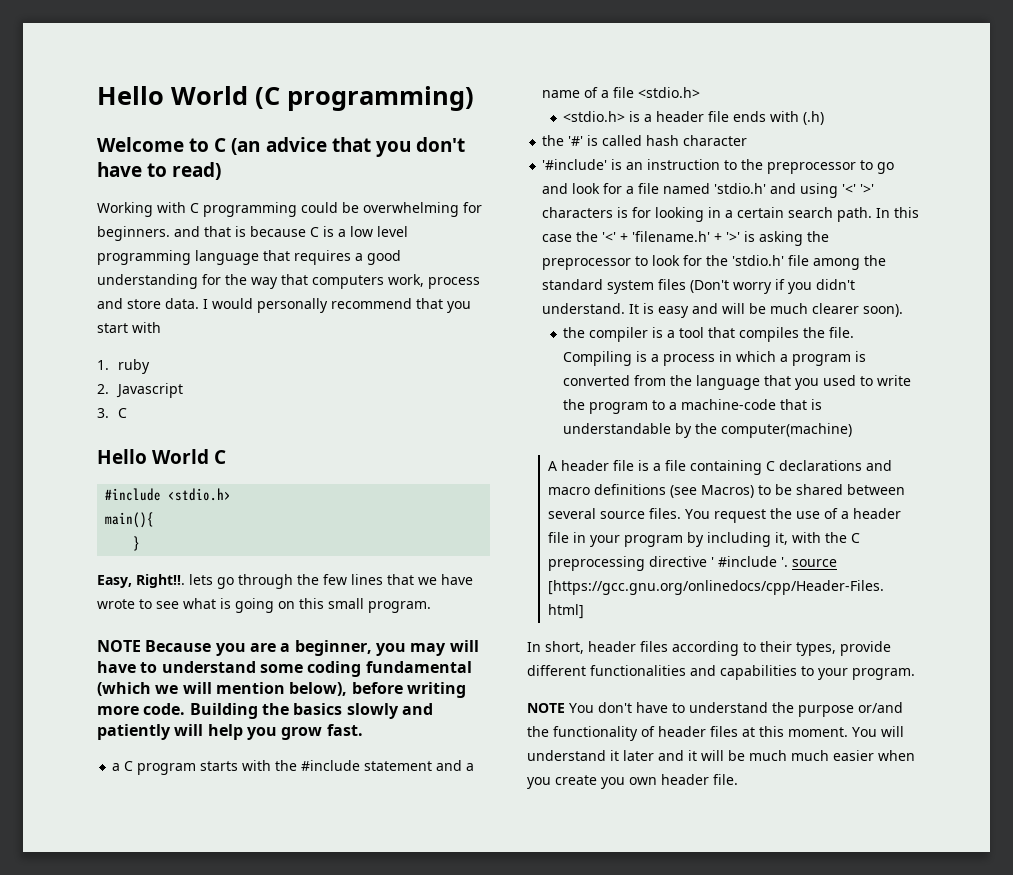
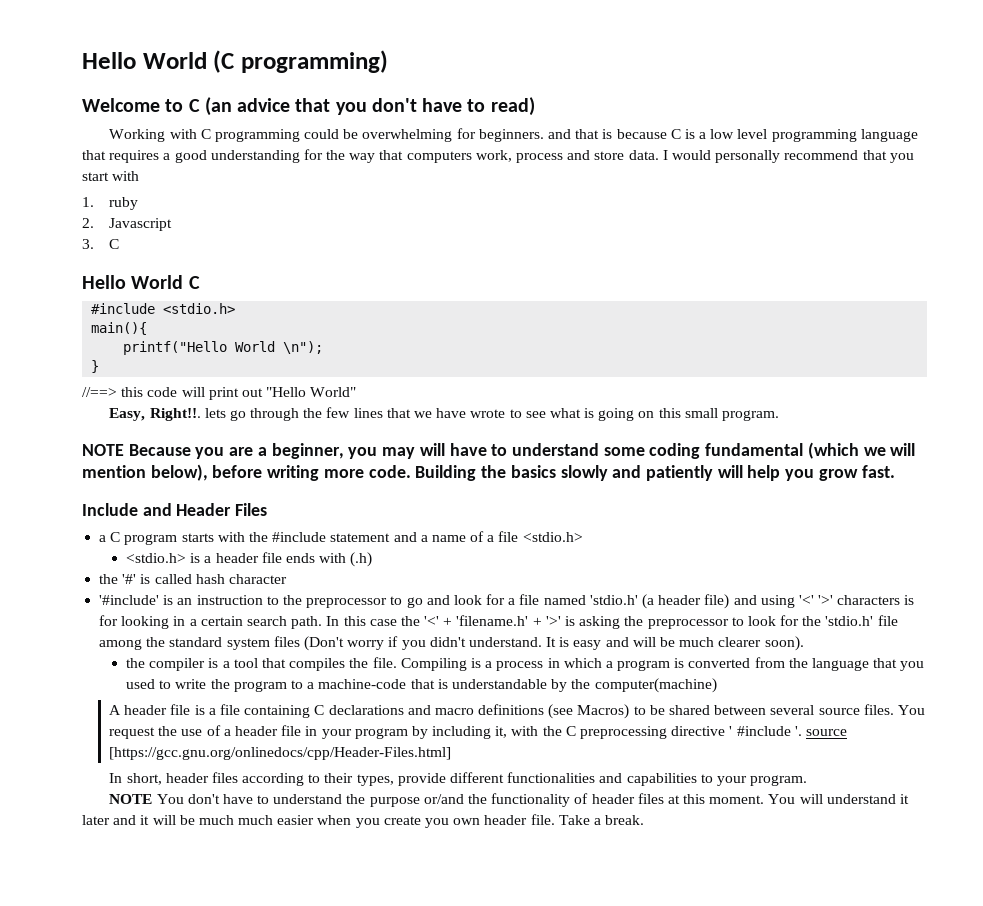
+ printf("Hello World \n");
  }
+ //==> this code will print out "Hello World"
+ Include and Header Files
- '#include' is an instruction to the preprocessor to go and look for a file named 'stdio.h' and using '<' '>' characters is for looking in a certain search path.
+ '#include' is an instruction to the preprocessor to go and look for a file named 'stdio.h' (a header file) and using '<' '>' characters is for looking in a certain search path.
+ Take a break.

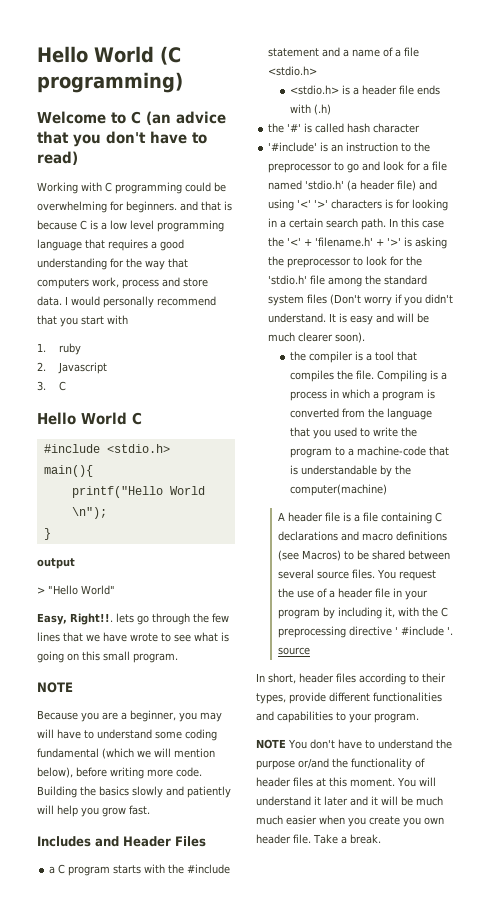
- //==> this code will print out "Hello World"
+ output
+ > "Hello World"
  Easy, Right!!. lets go through the few lines that we have wrote to see what is going on this small program.
- NOTE Because you are a beginner, you may will have to understand some coding fundamental (which we will mention below), before writing more code.
+ NOTE
+ Because you are a beginner, you may will have to understand some coding fundamental (which we will mention below), before writing more code.
- Include and Header Files
+ Includes and Header Files
- You request the use of a header file in your program by including it, with the C preprocessing directive ' #include '. source [https://gcc.gnu.org/onlinedocs/cpp/Header-Files.html]
+ You request the use of a header file in your program by including it, with the C preprocessing directive ' #include '. source

